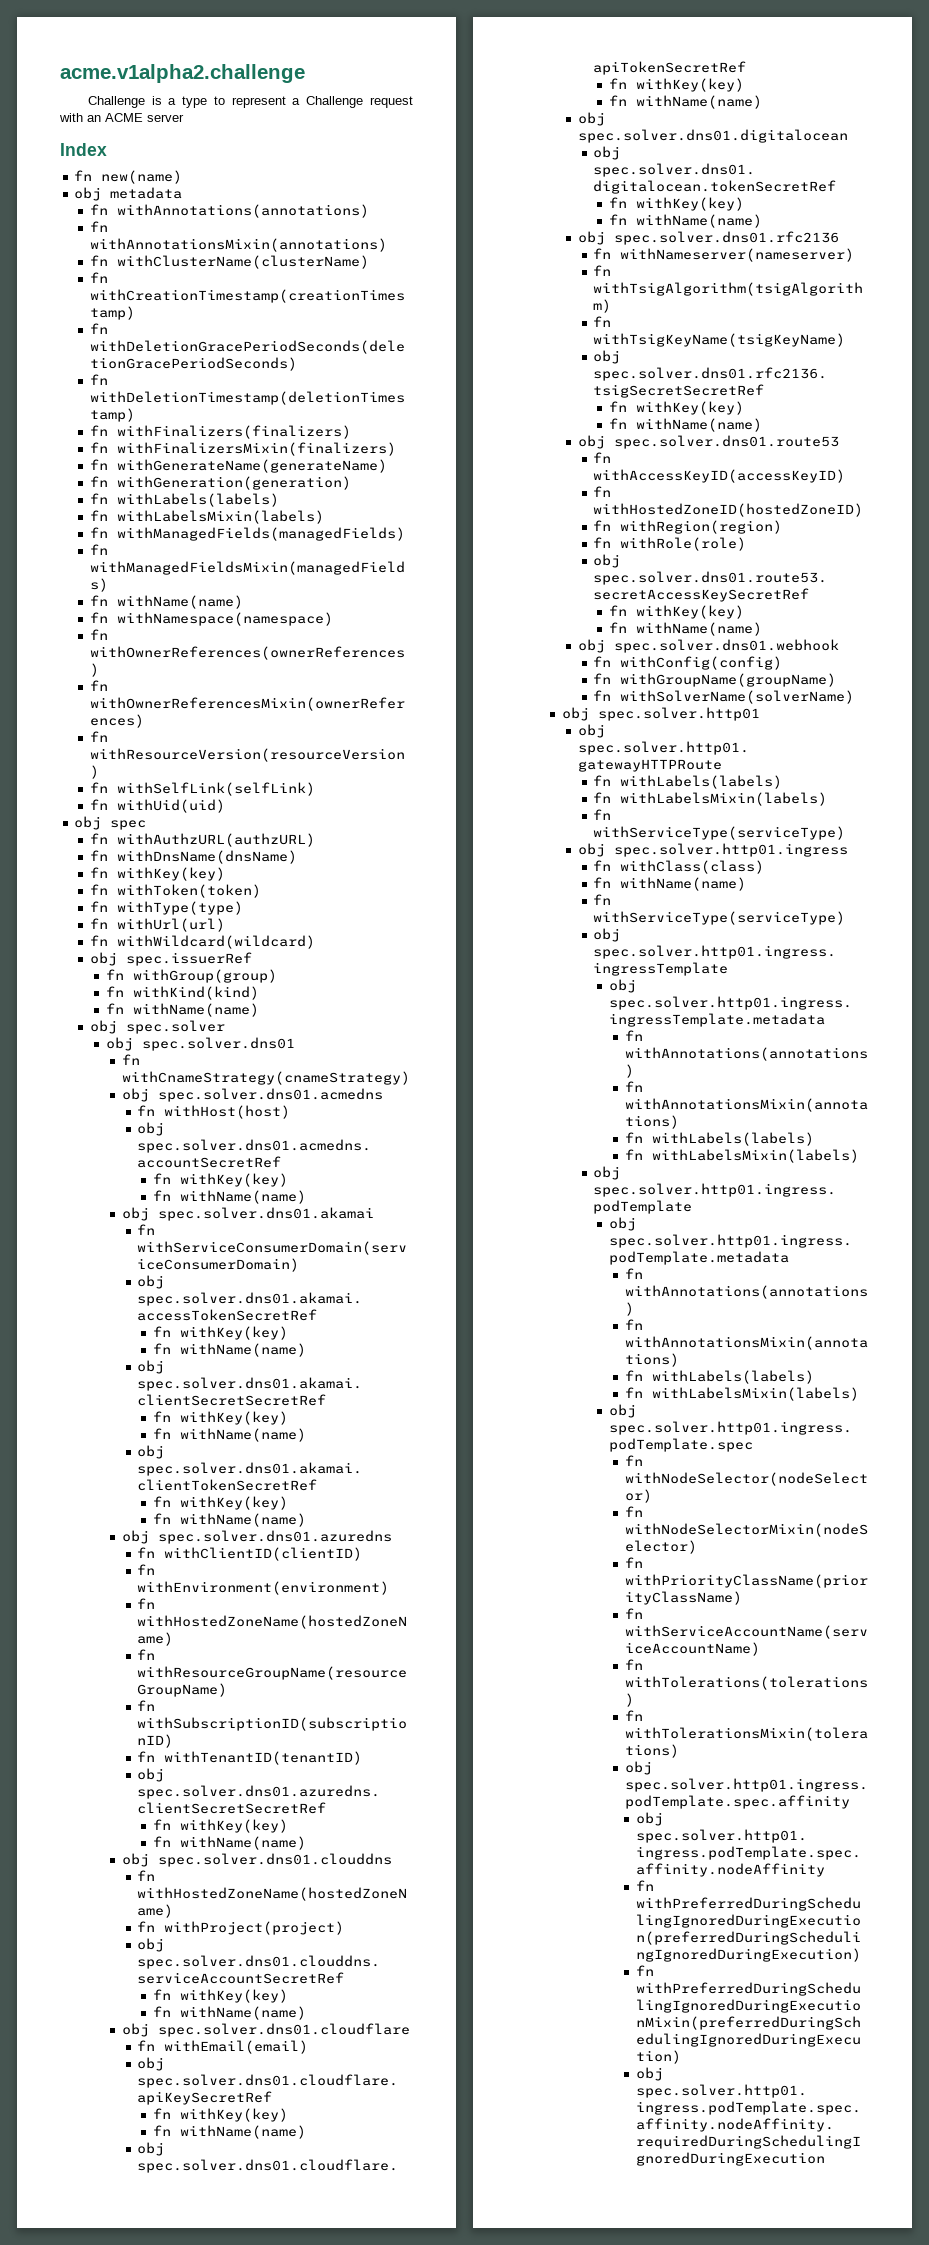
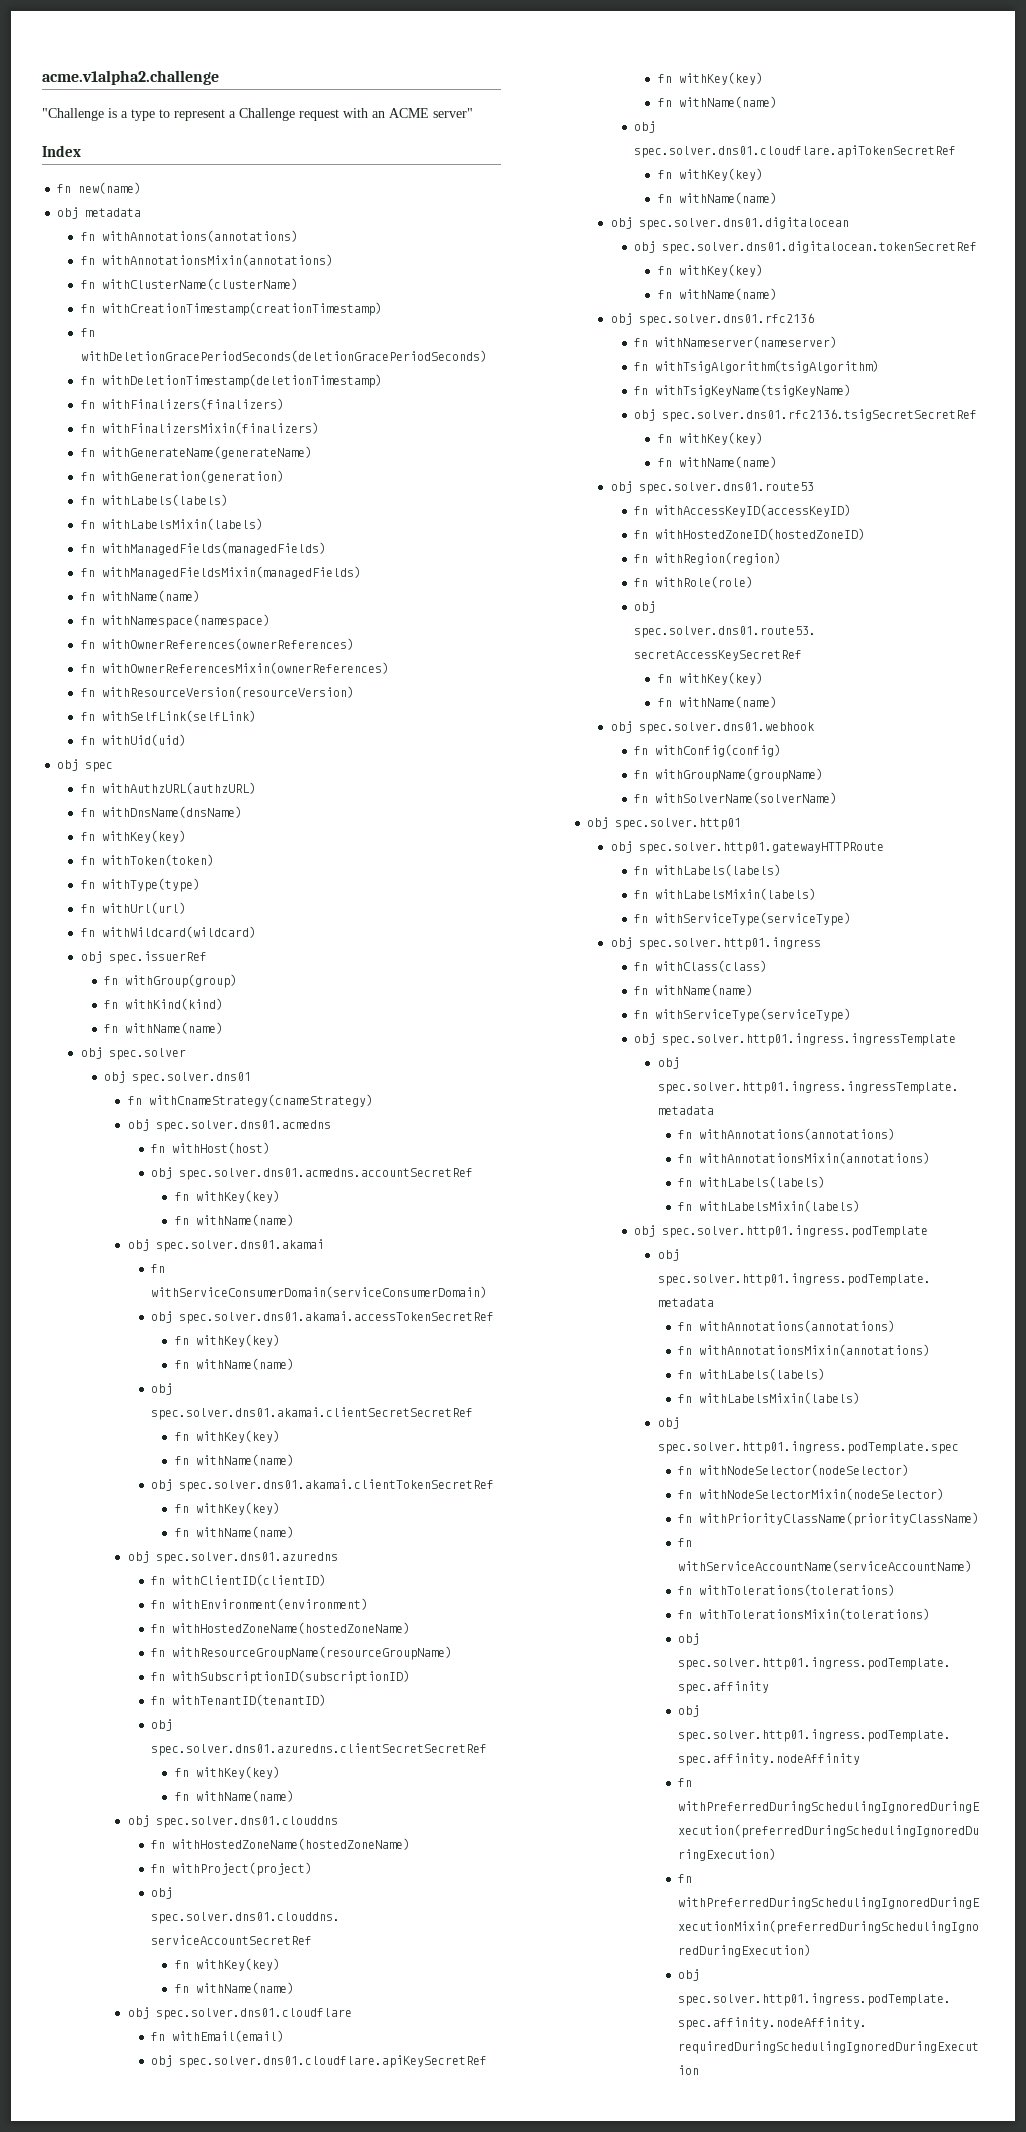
- Challenge is a type to represent a Challenge request with an ACME server
+ "Challenge is a type to represent a Challenge request with an ACME server"

